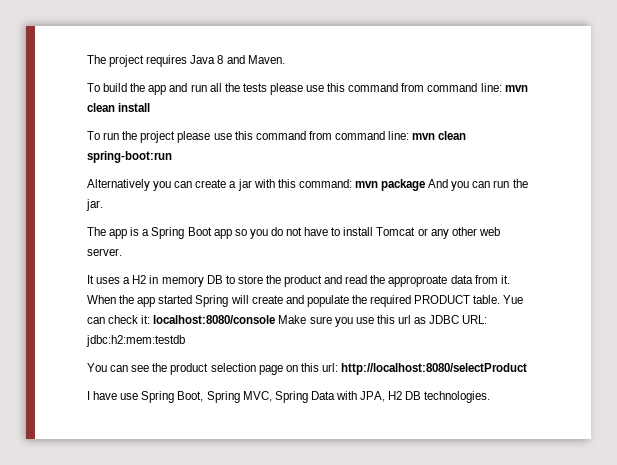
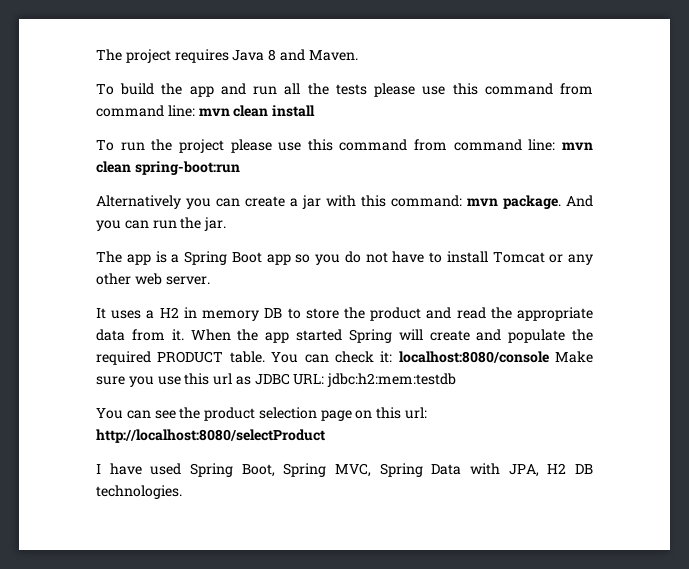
- Alternatively you can create a jar with this command: mvn package And you can run the jar.
+ Alternatively you can create a jar with this command: mvn package. And you can run the jar.
- It uses a H2 in memory DB to store the product and read the approproate data from it.
+ It uses a H2 in memory DB to store the product and read the appropriate data from it.
- Yue can check it: localhost:8080/console Make sure you use this url as JDBC URL: jdbc:h2:mem:testdb
+ You can check it: localhost:8080/console Make sure you use this url as JDBC URL: jdbc:h2:mem:testdb
- I have use Spring Boot, Spring MVC, Spring Data with JPA, H2 DB technologies.
+ I have used Spring Boot, Spring MVC, Spring Data with JPA, H2 DB technologies.

